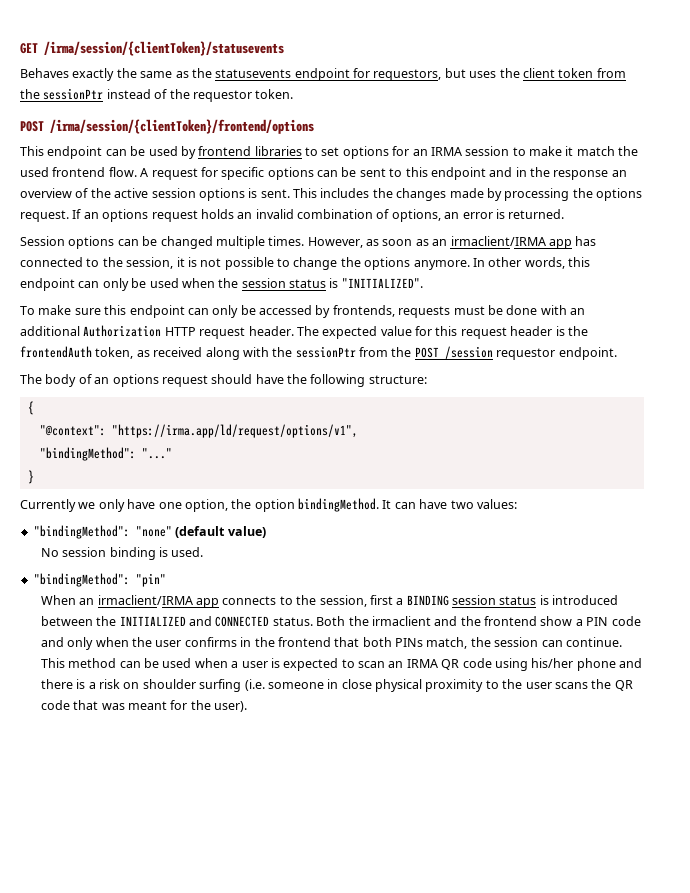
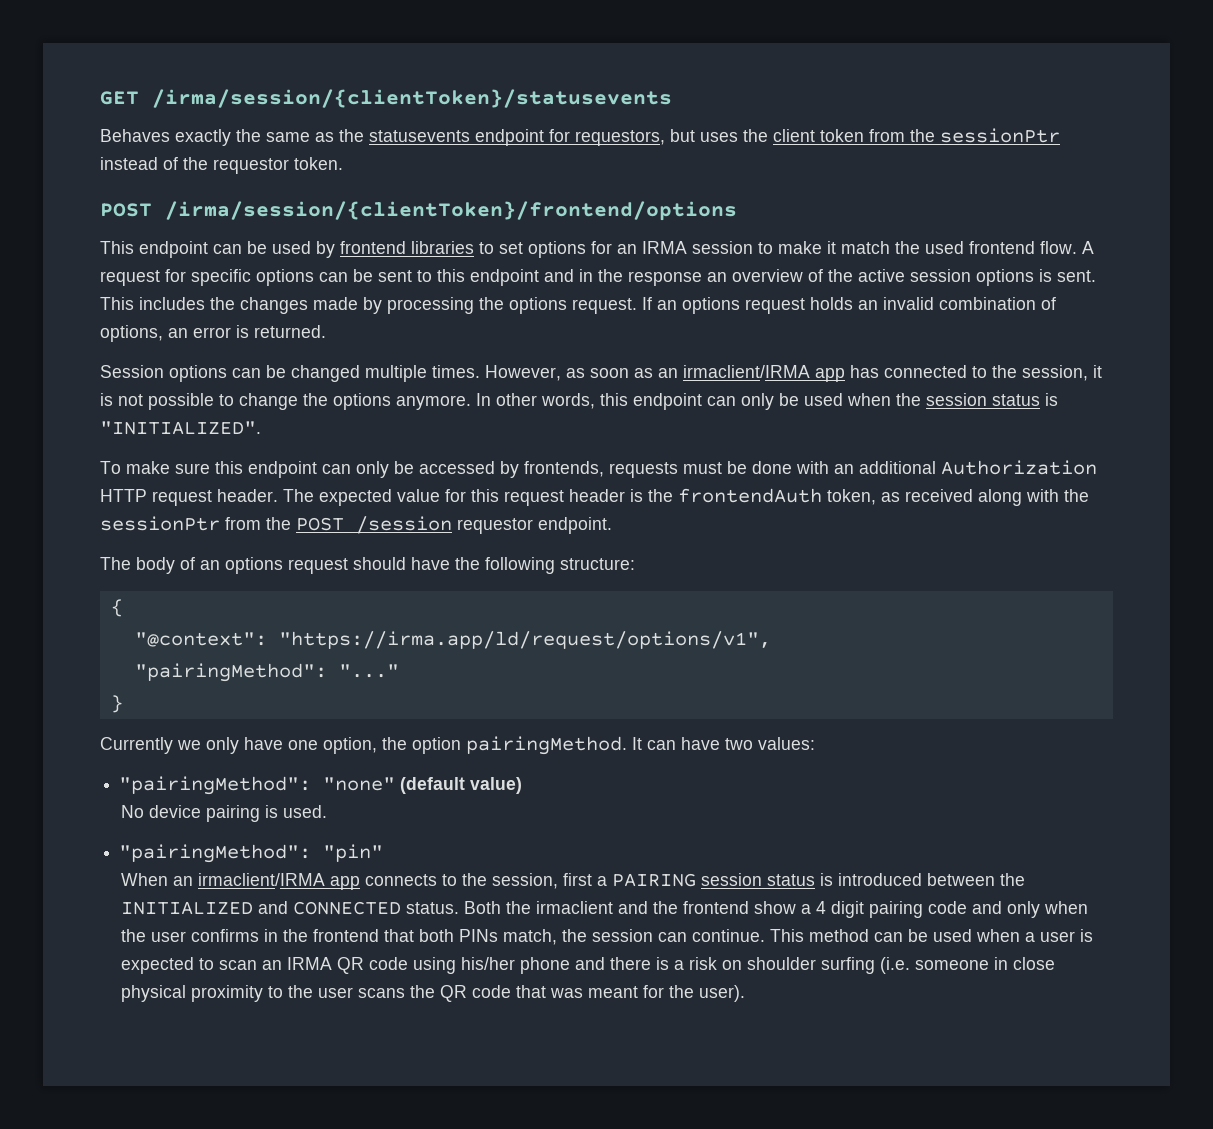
- "bindingMethod": "..."
+ "pairingMethod": "..."
- Currently we only have one option, the option bindingMethod.
+ Currently we only have one option, the option pairingMethod.
- "bindingMethod": "none" (default value)
+ "pairingMethod": "none" (default value)
- No session binding is used.
+ No device pairing is used.
- "bindingMethod": "pin"
+ "pairingMethod": "pin"
- When an irmaclient/IRMA app connects to the session, first a BINDING session status is introduced between the INITIALIZED and CONNECTED status.
+ When an irmaclient/IRMA app connects to the session, first a PAIRING session status is introduced between the INITIALIZED and CONNECTED status.
- Both the irmaclient and the frontend show a PIN code and only when the user confirms in the frontend that both PINs match, the session can continue.
+ Both the irmaclient and the frontend show a 4 digit pairing code and only when the user confirms in the frontend that both PINs match, the session can continue.

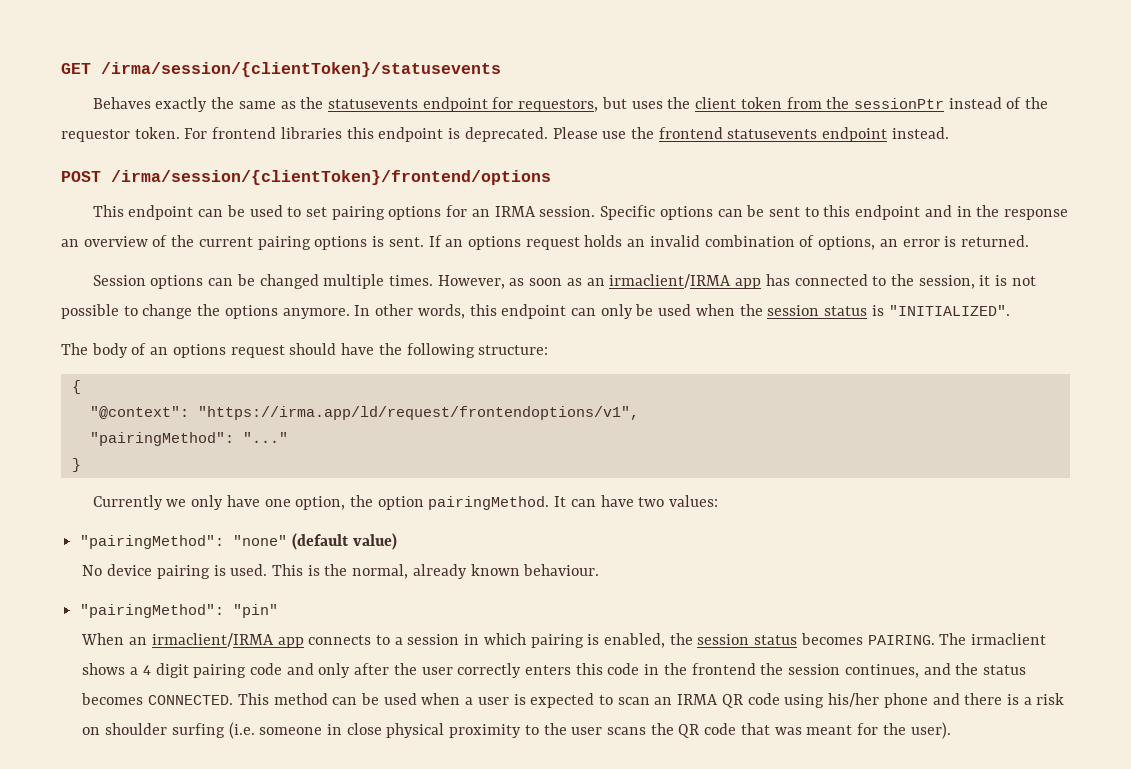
+ For frontend libraries this endpoint is deprecated. Please use the frontend statusevents endpoint instead.
- This endpoint can be used by frontend libraries to set options for an IRMA session to make it match the used frontend flow. A request for specific options can be sent to this endpoint and in the response an overview of the active session options is sent.
+ This endpoint can be used to set pairing options for an IRMA session. Specific options can be sent to this endpoint and in the response an overview of the current pairing options is sent.
- This includes the changes made by processing the options request.
- To make sure this endpoint can only be accessed by frontends, requests must be done with an additional Authorization HTTP request header. The expected value for this request header is the frontendAuth token, as received along with the sessionPtr from the POST /session requestor endpoint.
- "@context": "https://irma.app/ld/request/options/v1",
+ "@context": "https://irma.app/ld/request/frontendoptions/v1",
+ This is the normal, already known behaviour.
- When an irmaclient/IRMA app connects to the session, first a PAIRING session status is introduced between the INITIALIZED and CONNECTED status. Both the irmaclient and the frontend show a 4 digit pairing code and only when the user confirms in the frontend that both PINs match, the session can continue.
+ When an irmaclient/IRMA app connects to a session in which pairing is enabled, the session status becomes PAIRING. The irmaclient shows a 4 digit pairing code and only after the user correctly enters this code in the frontend the session continues, and the status becomes CONNECTED.

